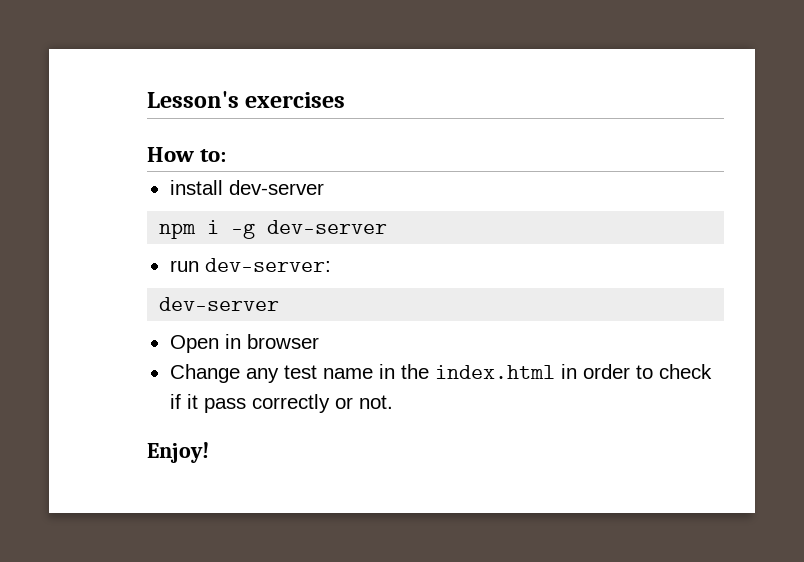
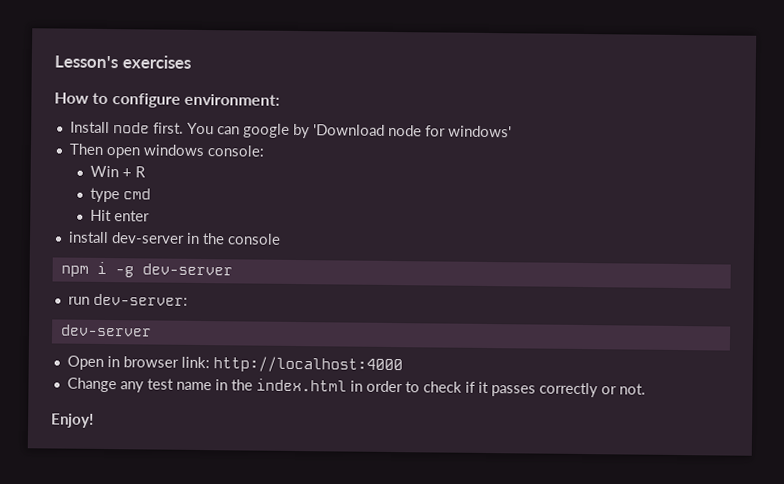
- How to:
+ How to configure environment:
+ Install node first. You can google by 'Download node for windows'
+ Then open windows console:
+ Win + R
+ type cmd
+ Hit enter
- install dev-server
+ install dev-server in the console
- Open in browser
+ Open in browser link: http://localhost:4000
- Change any test name in the index.html in order to check if it pass correctly or not.
+ Change any test name in the index.html in order to check if it passes correctly or not.

